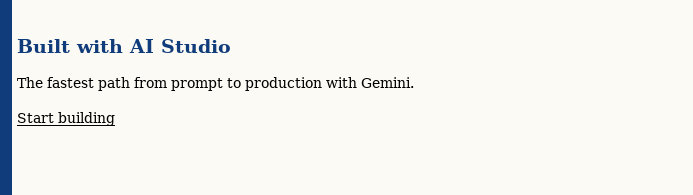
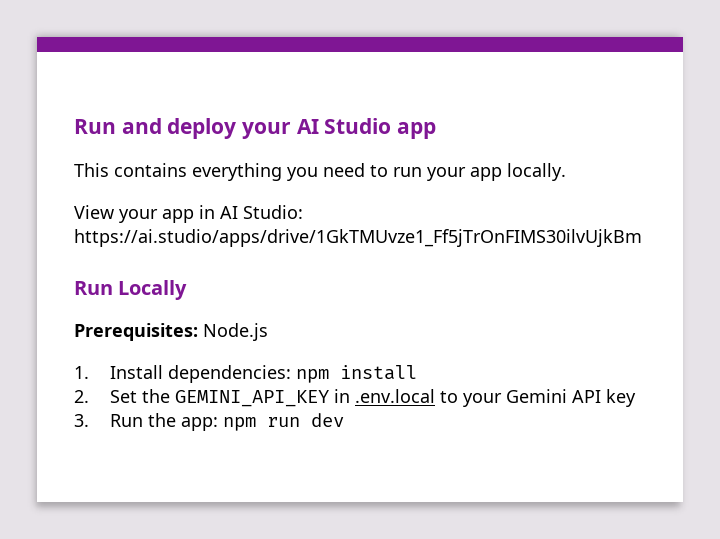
- Built with AI Studio
- The fastest path from prompt to production with Gemini.
- Start building
+ Run and deploy your AI Studio app
+ This contains everything you need to run your app locally.
+ View your app in AI Studio: https://ai.studio/apps/drive/1GkTMUvze1_Ff5jTrOnFIMS30ilvUjkBm
+ Run Locally
+ Prerequisites: Node.js
+ 1. Install dependencies: npm install
+ 2. Set the GEMINI_API_KEY in .env.local to your Gemini API key
+ 3. Run the app: npm run dev

